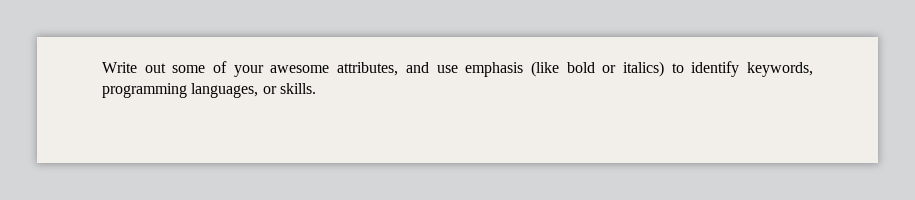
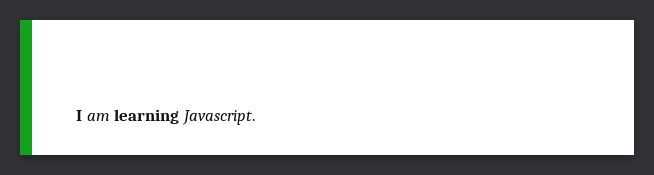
- Write out some of your awesome attributes, and use emphasis (like bold or italics) to identify keywords, programming languages, or skills.
+ I am learning Javascript.

